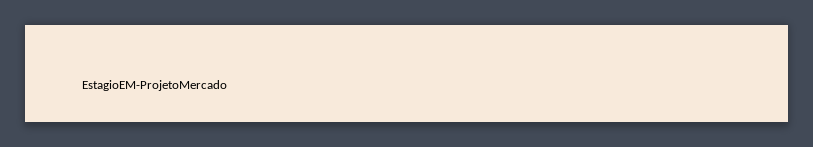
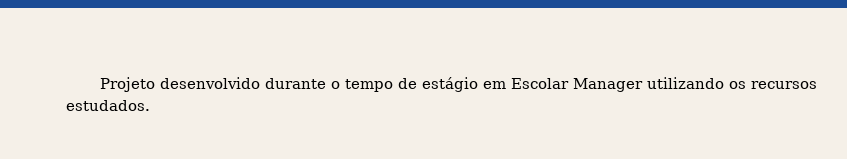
- EstagioEM-ProjetoMercado
+ Projeto desenvolvido durante o tempo de estágio em Escolar Manager utilizando os recursos estudados.

